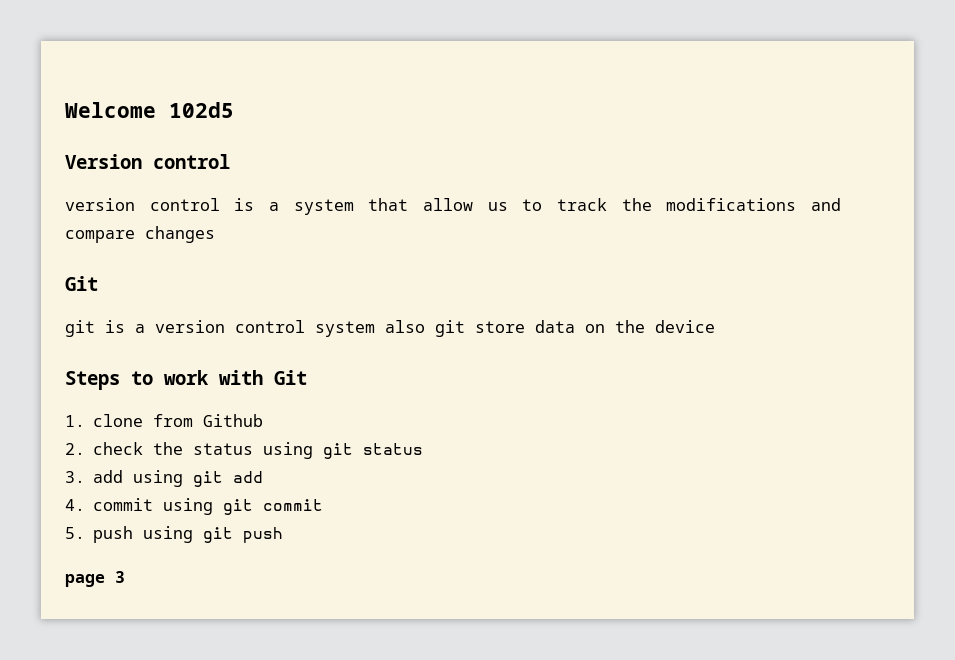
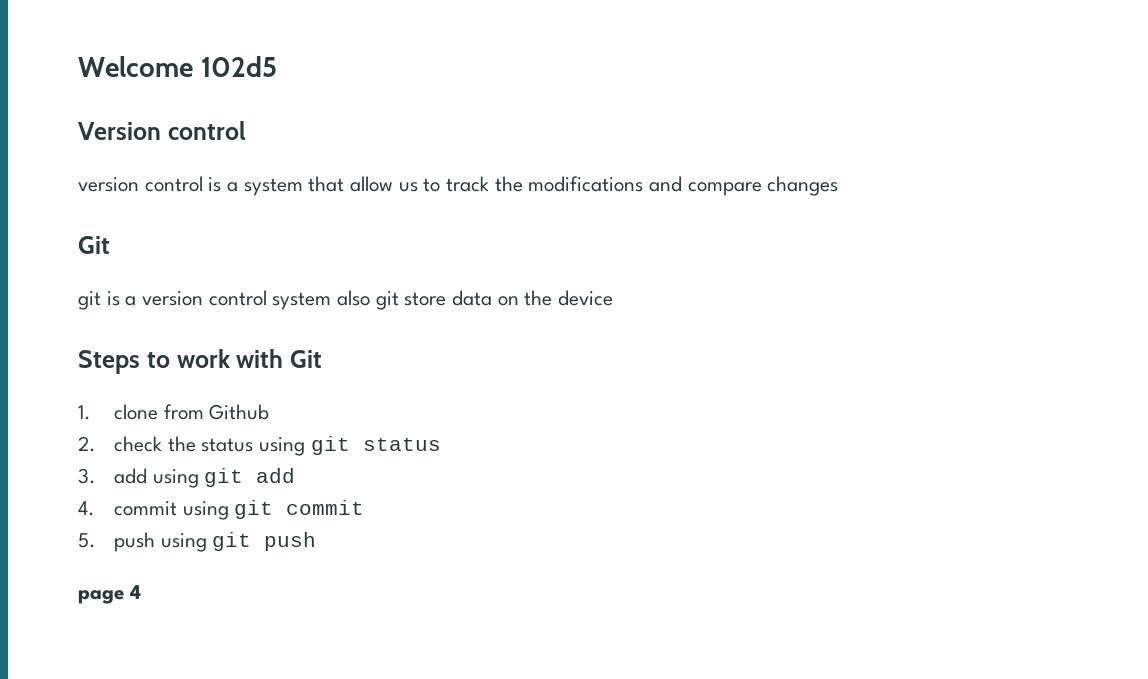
- page 3
+ page 4

